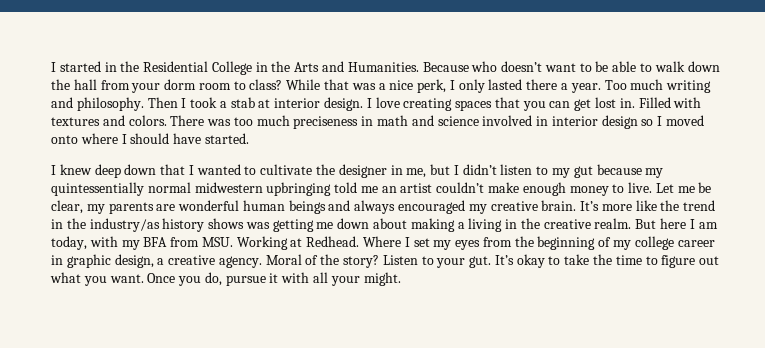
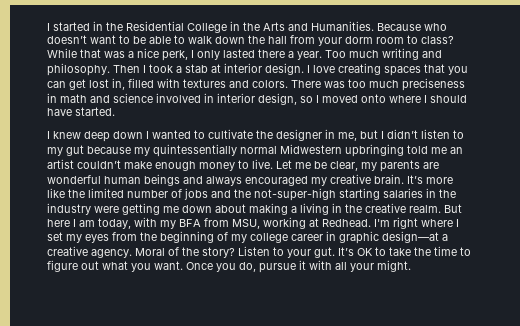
- I love creating spaces that you can get lost in. Filled with textures and colors.
+ I love creating spaces that you can get lost in, filled with textures and colors.
- There was too much preciseness in math and science involved in interior design so I moved onto where I should have started.
+ There was too much preciseness in math and science involved in interior design, so I moved onto where I should have started.
- I knew deep down that I wanted to cultivate the designer in me, but I didn’t listen to my gut because my quintessentially normal midwestern upbringing told me an artist couldn’t make enough money to live.
+ I knew deep down I wanted to cultivate the designer in me, but I didn’t listen to my gut because my quintessentially normal Midwestern upbringing told me an artist couldn’t make enough money to live.
- It’s more like the trend in the industry/as history shows was getting me down about making a living in the creative realm.
+ It’s more like the limited number of jobs and the not-super-high starting salaries in the industry were getting me down about making a living in the creative realm.
- But here I am today, with my BFA from MSU. Working at Redhead. Where I set my eyes from the beginning of my college career in graphic design, a creative agency.
+ But here I am today, with my BFA from MSU, working at Redhead. I'm right where I set my eyes from the beginning of my college career in graphic design—at a creative agency.
- It’s okay to take the time to figure out what you want.
+ It’s OK to take the time to figure out what you want.

